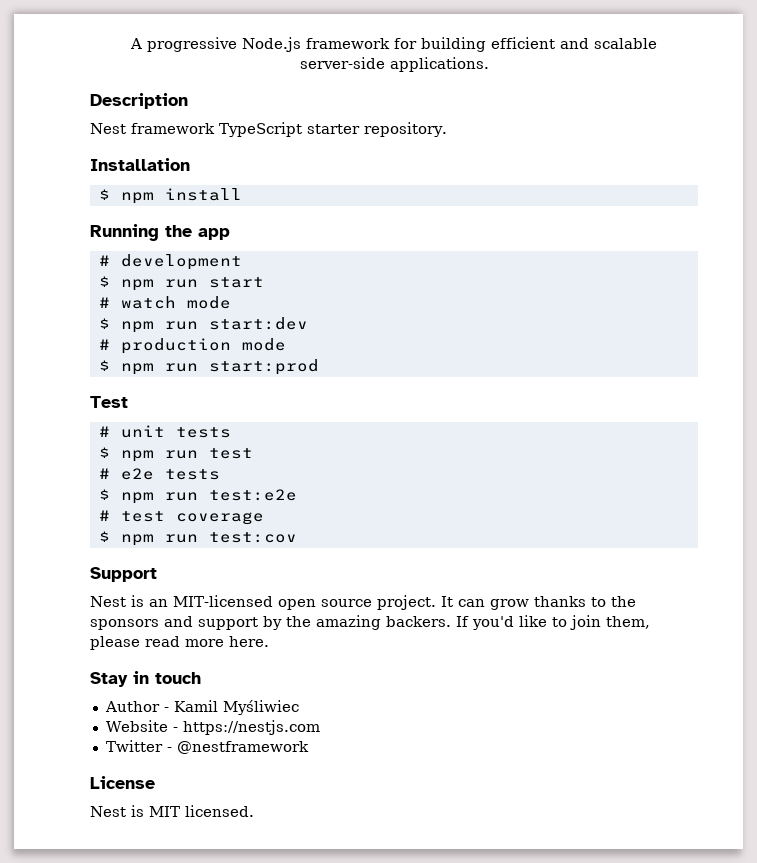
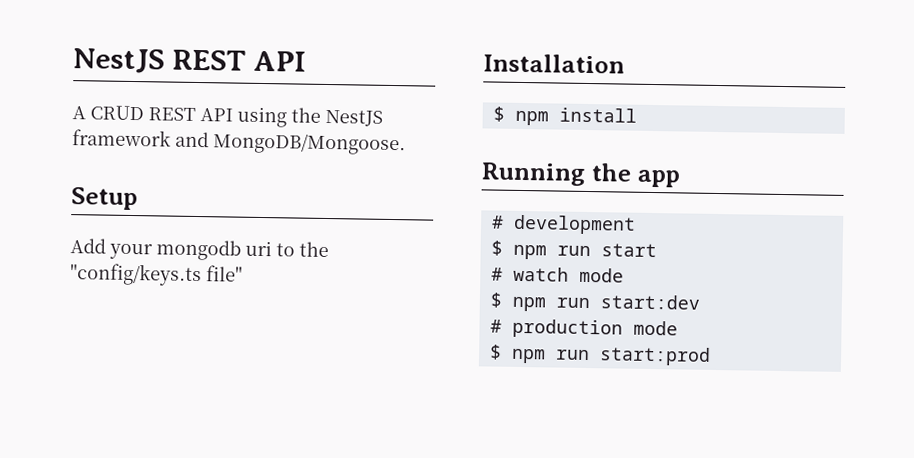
- A progressive Node.js framework for building efficient and scalable server-side applications.
- Description
- Nest framework TypeScript starter repository.
+ NestJS REST API
+ A CRUD REST API using the NestJS framework and MongoDB/Mongoose.
+ Setup
+ Add your mongodb uri to the "config/keys.ts file"
- Test
- # unit tests
- $ npm run test
- # e2e tests
- $ npm run test:e2e
- # test coverage
- $ npm run test:cov
- Support
- Nest is an MIT-licensed open source project. It can grow thanks to the sponsors and support by the amazing backers. If you'd like to join them, please read more here.
- Stay in touch
- Author - Kamil Myśliwiec
- Website - https://nestjs.com
- Twitter - @nestframework
- License
- Nest is MIT licensed.

